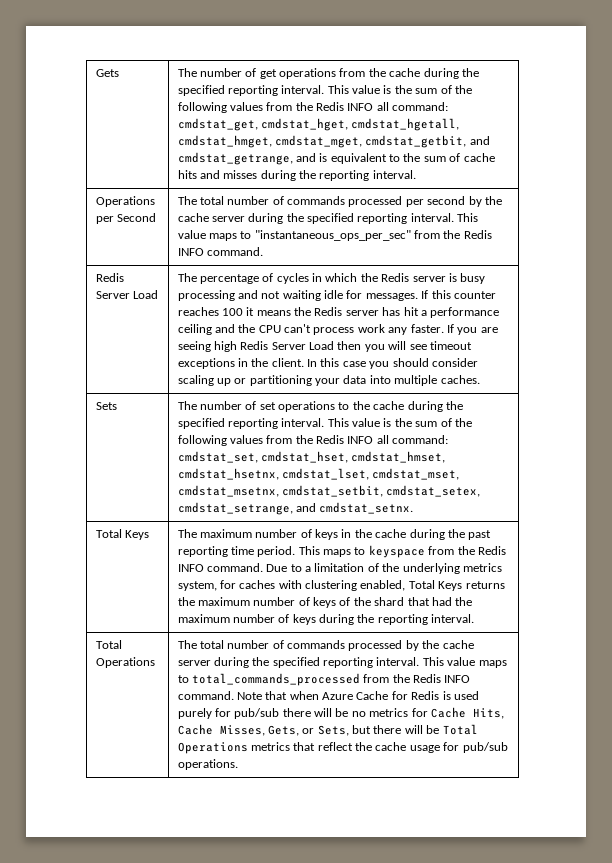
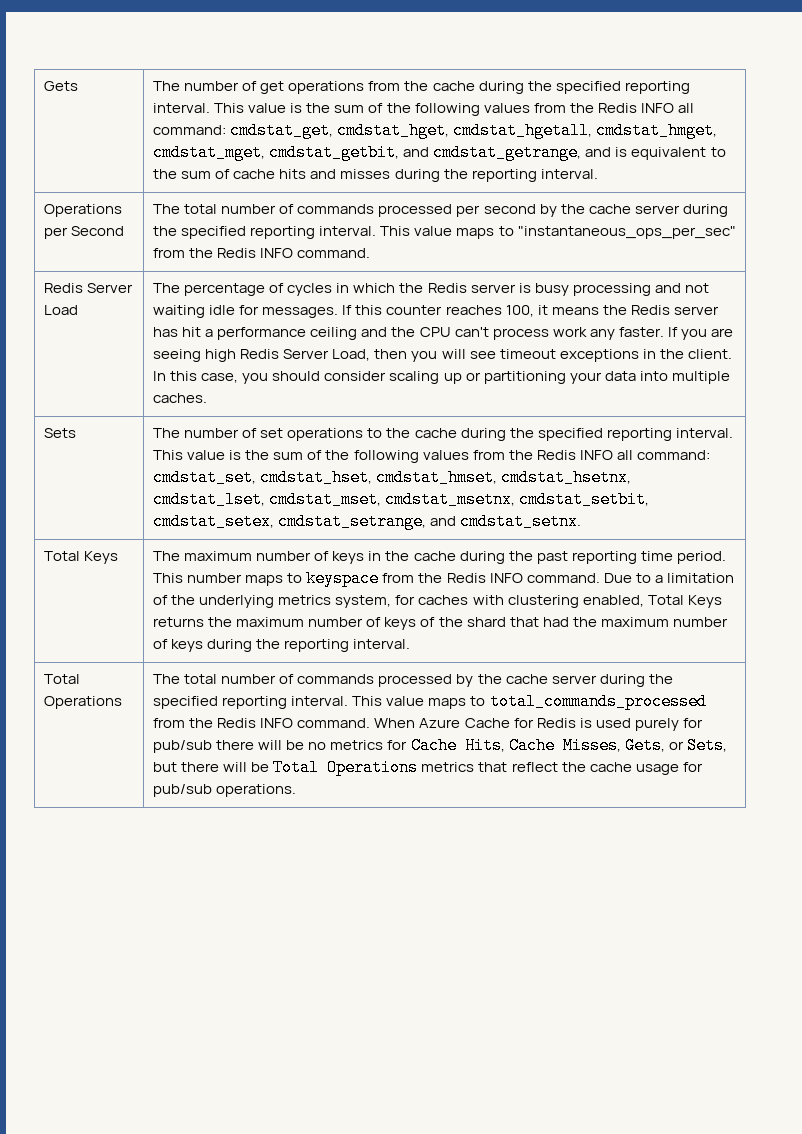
- If this counter reaches 100 it means the Redis server has hit a performance ceiling and the CPU can't process work any faster.
+ If this counter reaches 100, it means the Redis server has hit a performance ceiling and the CPU can't process work any faster.
- If you are seeing high Redis Server Load then you will see timeout exceptions in the client.
+ If you are seeing high Redis Server Load, then you will see timeout exceptions in the client.
- In this case you should consider scaling up or partitioning your data into multiple caches.
+ In this case, you should consider scaling up or partitioning your data into multiple caches.
- This maps to keyspace from the Redis INFO command.
+ This number maps to keyspace from the Redis INFO command.
- Note that when Azure Cache for Redis is used purely for pub/sub there will be no metrics for Cache Hits, Cache Misses, Gets, or Sets, but there will be Total Operations metrics that reflect the cache usage for pub/sub operations.
+ When Azure Cache for Redis is used purely for pub/sub there will be no metrics for Cache Hits, Cache Misses, Gets, or Sets, but there will be Total Operations metrics that reflect the cache usage for pub/sub operations.

